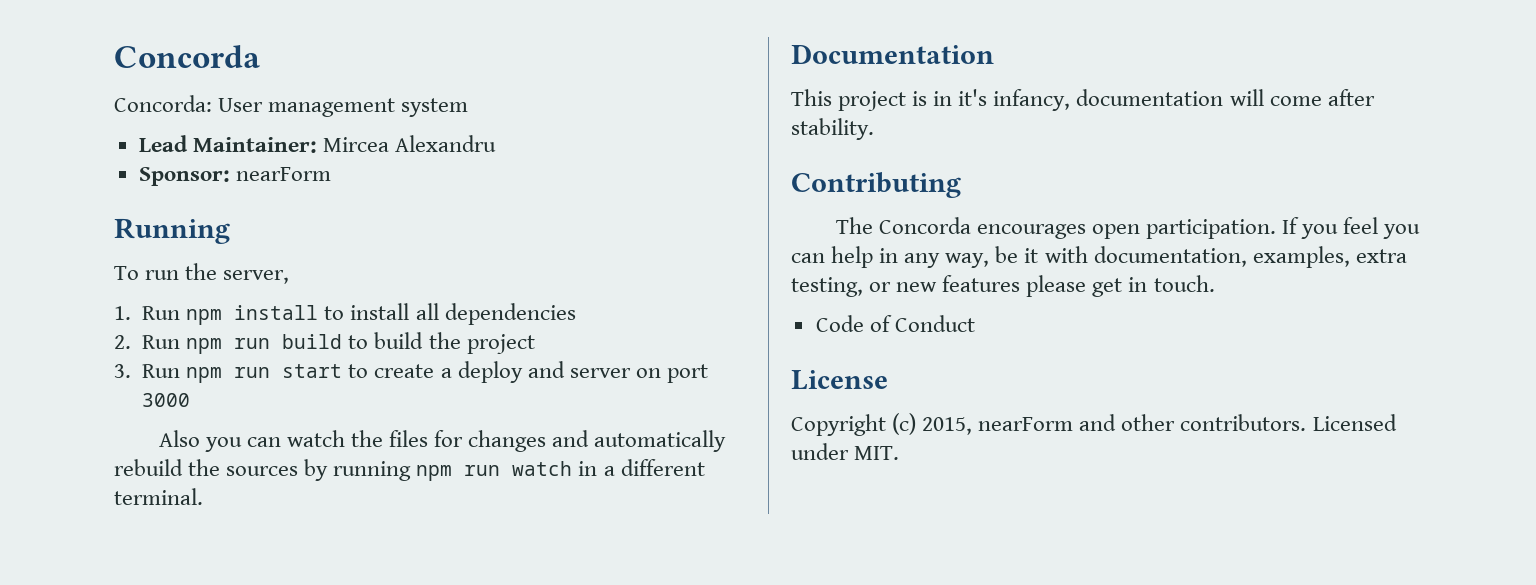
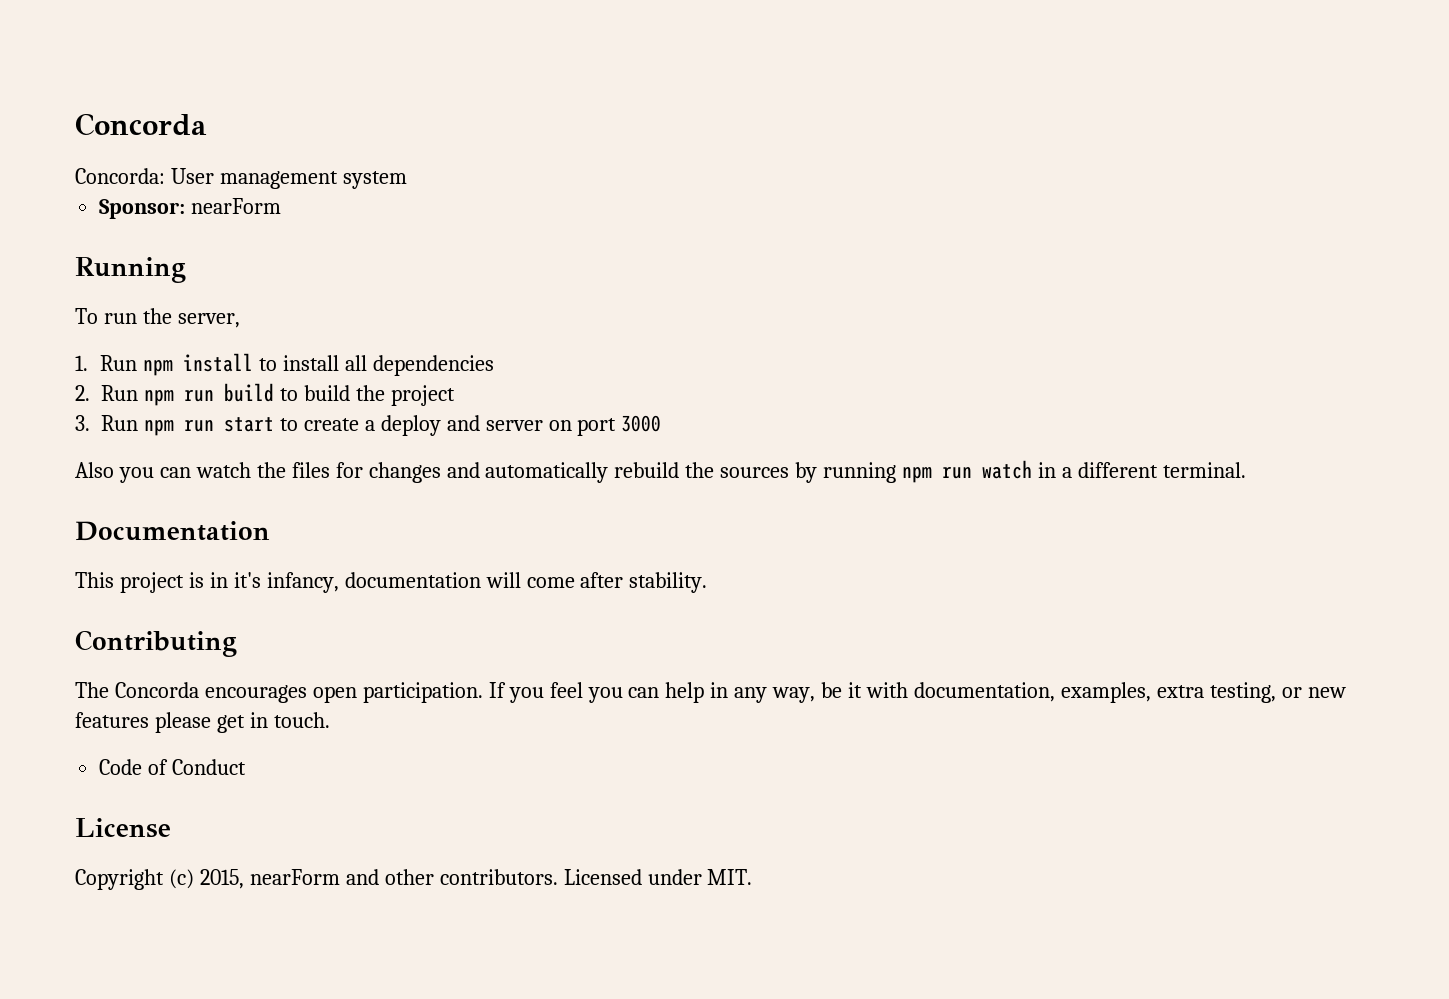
- Lead Maintainer: Mircea Alexandru

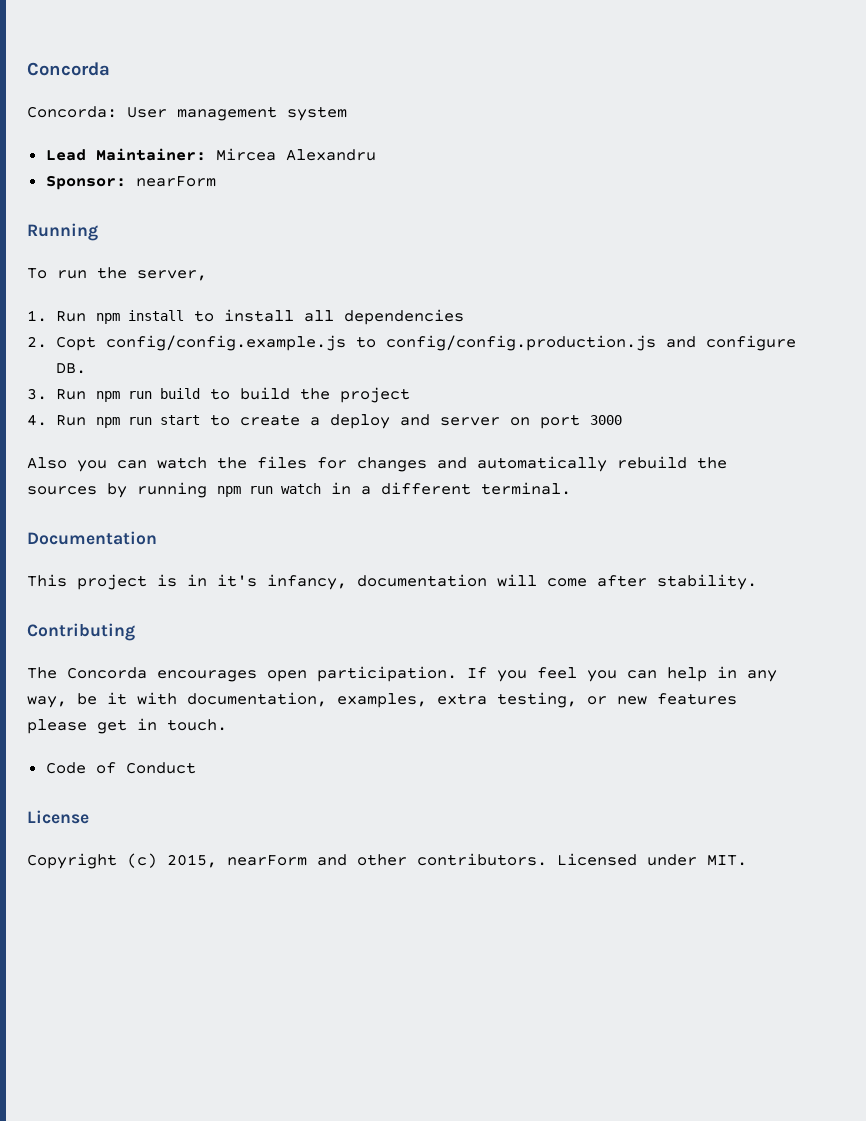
+ Lead Maintainer: Mircea Alexandru
- 2. Run npm run build to build the project
+ 2. Copt config/config.example.js to config/config.production.js and configure DB.
+ 3. Run npm run build to build the project
- 3. Run npm run start to create a deploy and server on port 3000
+ 4. Run npm run start to create a deploy and server on port 3000

